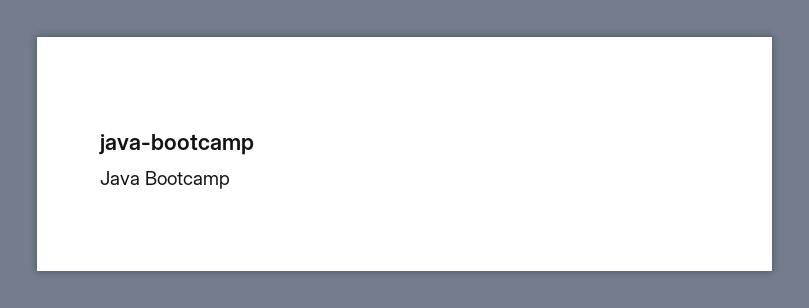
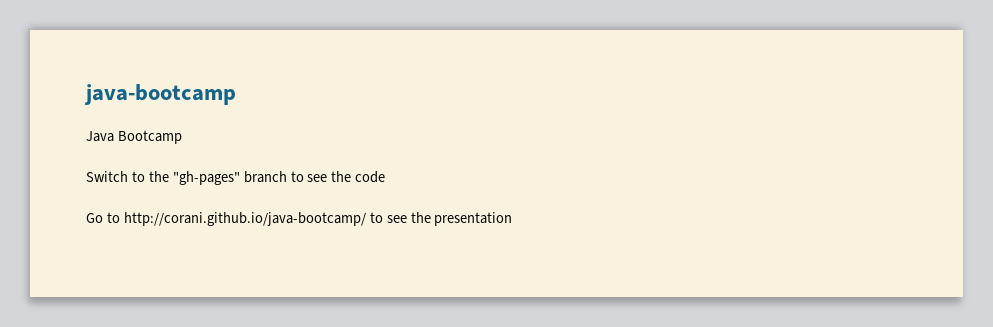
+ Switch to the "gh-pages" branch to see the code
+ Go to http://corani.github.io/java-bootcamp/ to see the presentation

